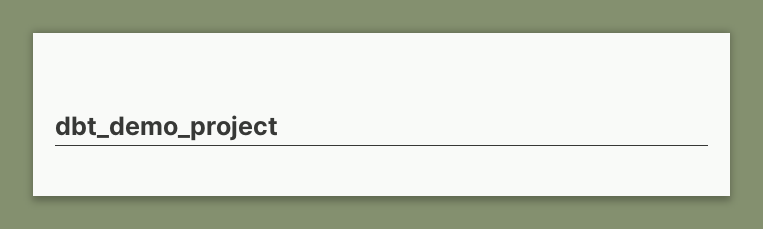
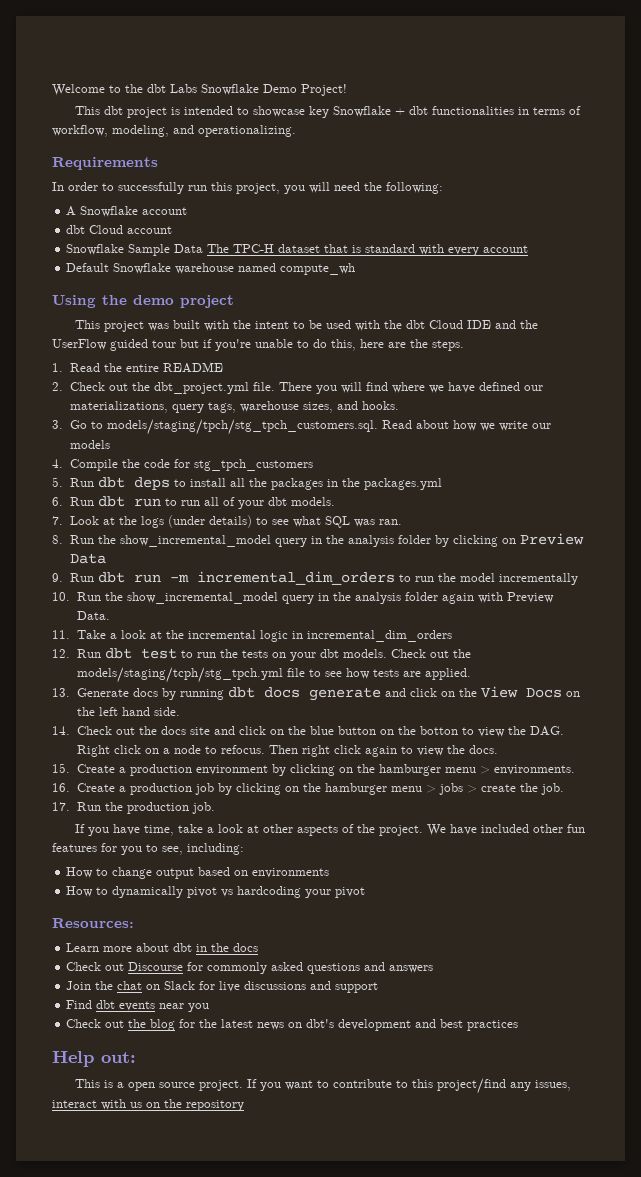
- dbt_demo_project
+ Welcome to the dbt Labs Snowflake Demo Project!
+ This dbt project is intended to showcase key Snowflake + dbt functionalities in terms of workflow, modeling, and operationalizing.
+ Requirements
+ In order to successfully run this project, you will need the following:
+ A Snowflake account
+ dbt Cloud account
+ Snowflake Sample Data The TPC-H dataset that is standard with every account
+ Default Snowflake warehouse named compute_wh
+ Using the demo project
+ This project was built with the intent to be used with the dbt Cloud IDE and the UserFlow guided tour but if you're unable to do this, here are the steps.
+ 1. Read the entire README
+ 2. Check out the dbt_project.yml file. There you will find where we have defined our materializations, query tags, warehouse sizes, and hooks.
+ 3. Go to models/staging/tpch/stg_tpch_customers.sql. Read about how we write our models
+ 4. Compile the code for stg_tpch_customers
+ 5. Run dbt deps to install all the packages in the packages.yml
+ 6. Run dbt run to run all of your dbt models.
+ 7. Look at the logs (under details) to see what SQL was ran.
+ 8. Run the show_incremental_model query in the analysis folder by clicking on Preview Data
+ 9. Run dbt run -m incremental_dim_orders to run the model incrementally
+ 10. Run the show_incremental_model query in the analysis folder again with Preview Data.
+ 11. Take a look at the incremental logic in incremental_dim_orders
+ 12. Run dbt test to run the tests on your dbt models. Check out the models/staging/tcph/stg_tpch.yml file to see how tests are applied.
+ 13. Generate docs by running dbt docs generate and click on the View Docs on the left hand side.
+ 14. Check out the docs site and click on the blue button on the botton to view the DAG. Right click on a node to refocus. Then right click again to view the docs.
+ 15. Create a production environment by clicking on the hamburger menu > environments.
+ 16. Create a production job by clicking on the hamburger menu > jobs > create the job.
+ 17. Run the production job.
+ If you have time, take a look at other aspects of the project. We have included other fun features for you to see, including:
+ How to change output based on environments
+ How to dynamically pivot vs hardcoding your pivot
+ Resources:
+ Learn more about dbt in the docs
+ Check out Discourse for commonly asked questions and answers
+ Join the chat on Slack for live discussions and support
+ Find dbt events near you
+ Check out the blog for the latest news on dbt's development and best practices
+ Help out:
+ This is a open source project. If you want to contribute to this project/find any issues, interact with us on the repository

